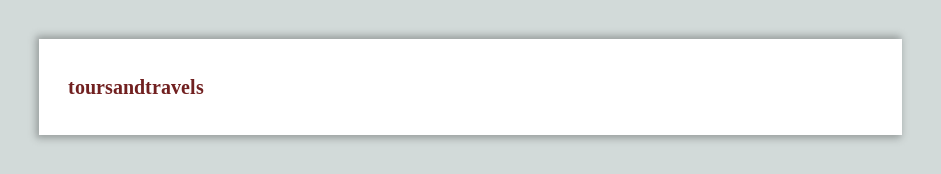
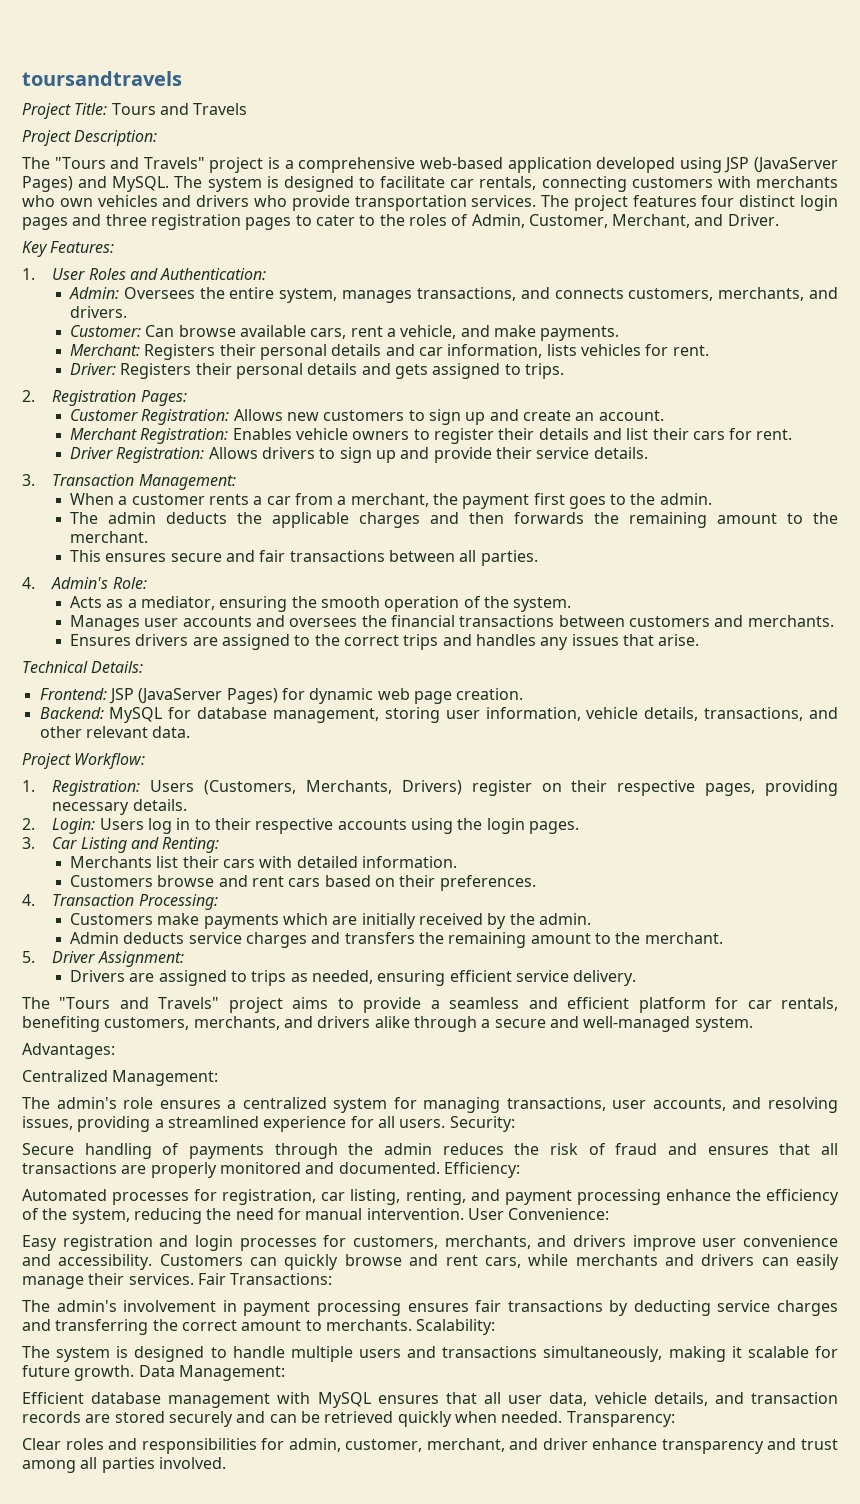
+ Project Title: Tours and Travels
+ Project Description:
+ The "Tours and Travels" project is a comprehensive web-based application developed using JSP (JavaServer Pages) and MySQL. The system is designed to facilitate car rentals, connecting customers with merchants who own vehicles and drivers who provide transportation services. The project features four distinct login pages and three registration pages to cater to the roles of Admin, Customer, Merchant, and Driver.
+ Key Features:
+ 1. User Roles and Authentication:
+ Admin: Oversees the entire system, manages transactions, and connects customers, merchants, and drivers.
+ Customer: Can browse available cars, rent a vehicle, and make payments.
+ Merchant: Registers their personal details and car information, lists vehicles for rent.
+ Driver: Registers their personal details and gets assigned to trips.
+ 2. Registration Pages:
+ Customer Registration: Allows new customers to sign up and create an account.
+ Merchant Registration: Enables vehicle owners to register their details and list their cars for rent.
+ Driver Registration: Allows drivers to sign up and provide their service details.
+ 3. Transaction Management:
+ When a customer rents a car from a merchant, the payment first goes to the admin.
+ The admin deducts the applicable charges and then forwards the remaining amount to the merchant.
+ This ensures secure and fair transactions between all parties.
+ 4. Admin's Role:
+ Acts as a mediator, ensuring the smooth operation of the system.
+ Manages user accounts and oversees the financial transactions between customers and merchants.
+ Ensures drivers are assigned to the correct trips and handles any issues that arise.
+ Technical Details:
+ Frontend: JSP (JavaServer Pages) for dynamic web page creation.
+ Backend: MySQL for database management, storing user information, vehicle details, transactions, and other relevant data.
+ Project Workflow:
+ 1. Registration: Users (Customers, Merchants, Drivers) register on their respective pages, providing necessary details.
+ 2. Login: Users log in to their respective accounts using the login pages.
+ 3. Car Listing and Renting:
+ Merchants list their cars with detailed information.
+ Customers browse and rent cars based on their preferences.
+ 4. Transaction Processing:
+ Customers make payments which are initially received by the admin.
+ Admin deducts service charges and transfers the remaining amount to the merchant.
+ 5. Driver Assignment:
+ Drivers are assigned to trips as needed, ensuring efficient service delivery.
+ The "Tours and Travels" project aims to provide a seamless and efficient platform for car rentals, benefiting customers, merchants, and drivers alike through a secure and well-managed system.
+ Advantages:
+ Centralized Management:
+ The admin's role ensures a centralized system for managing transactions, user accounts, and resolving issues, providing a streamlined experience for all users. Security:
+ Secure handling of payments through the admin reduces the risk of fraud and ensures that all transactions are properly monitored and documented. Efficiency:
+ Automated processes for registration, car listing, renting, and payment processing enhance the efficiency of the system, reducing the need for manual intervention. User Convenience:
+ Easy registration and login processes for customers, merchants, and drivers improve user convenience and accessibility. Customers can quickly browse and rent cars, while merchants and drivers can easily manage their services. Fair Transactions:
+ The admin's involvement in payment processing ensures fair transactions by deducting service charges and transferring the correct amount to merchants. Scalability:
+ The system is designed to handle multiple users and transactions simultaneously, making it scalable for future growth. Data Management:
+ Efficient database management with MySQL ensures that all user data, vehicle details, and transaction records are stored securely and can be retrieved quickly when needed. Transparency:
+ Clear roles and responsibilities for admin, customer, merchant, and driver enhance transparency and trust among all parties involved.

